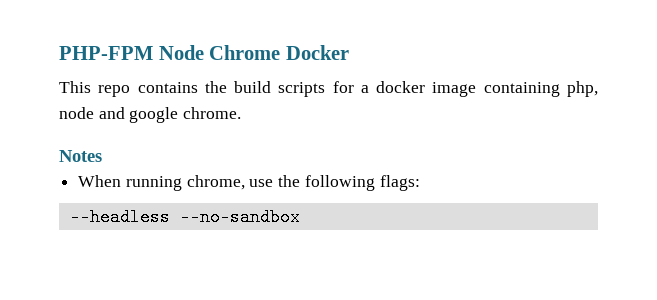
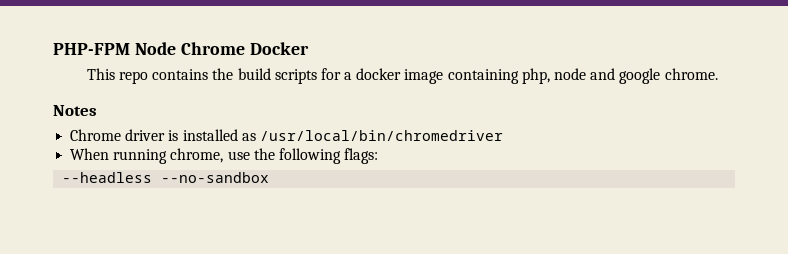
+ Chrome driver is installed as /usr/local/bin/chromedriver

